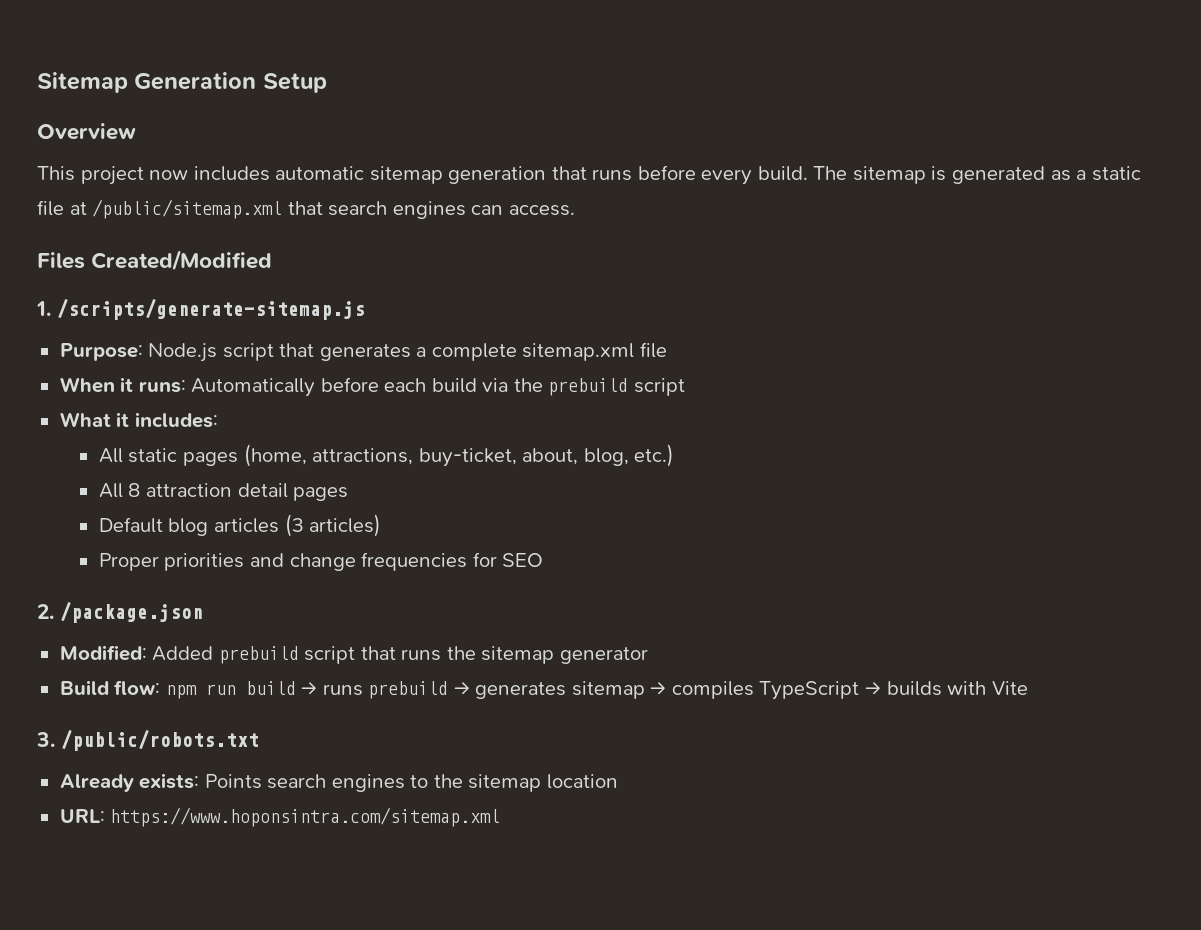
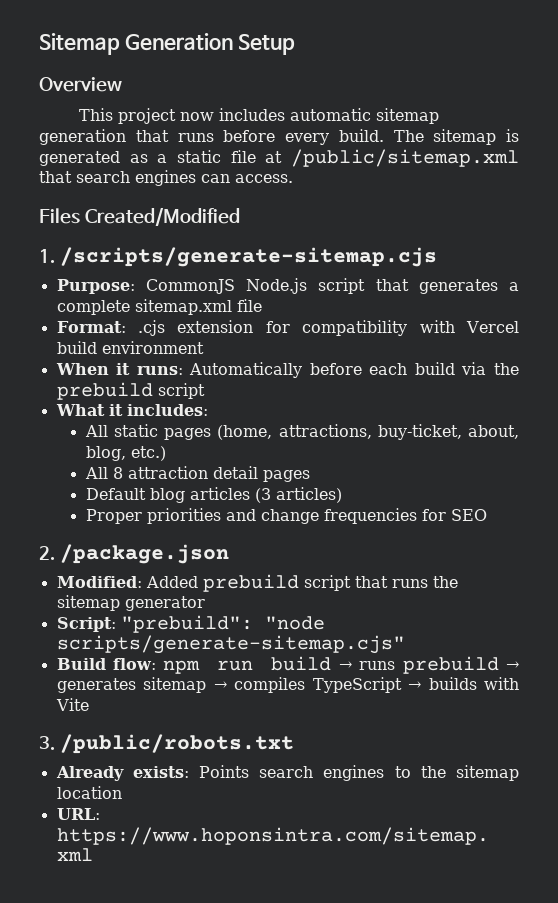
- 1. /scripts/generate-sitemap.js
+ 1. /scripts/generate-sitemap.cjs
- Purpose: Node.js script that generates a complete sitemap.xml file
+ Purpose: CommonJS Node.js script that generates a complete sitemap.xml file
+ Format: .cjs extension for compatibility with Vercel build environment
+ Script: "prebuild": "node scripts/generate-sitemap.cjs"

